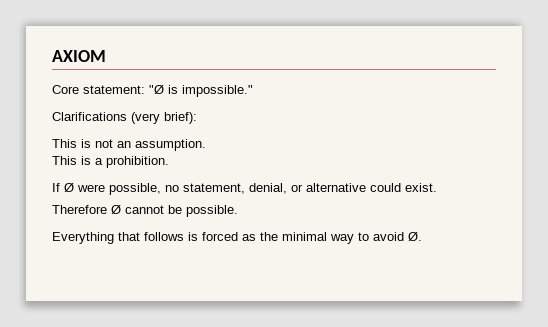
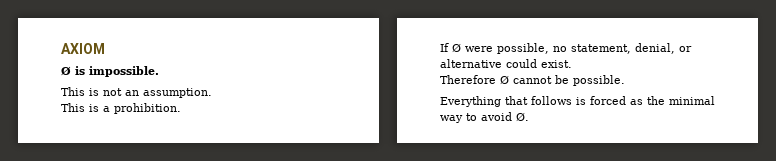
- Core statement: "Ø is impossible."
- Clarifications (very brief):
+ Ø is impossible.

